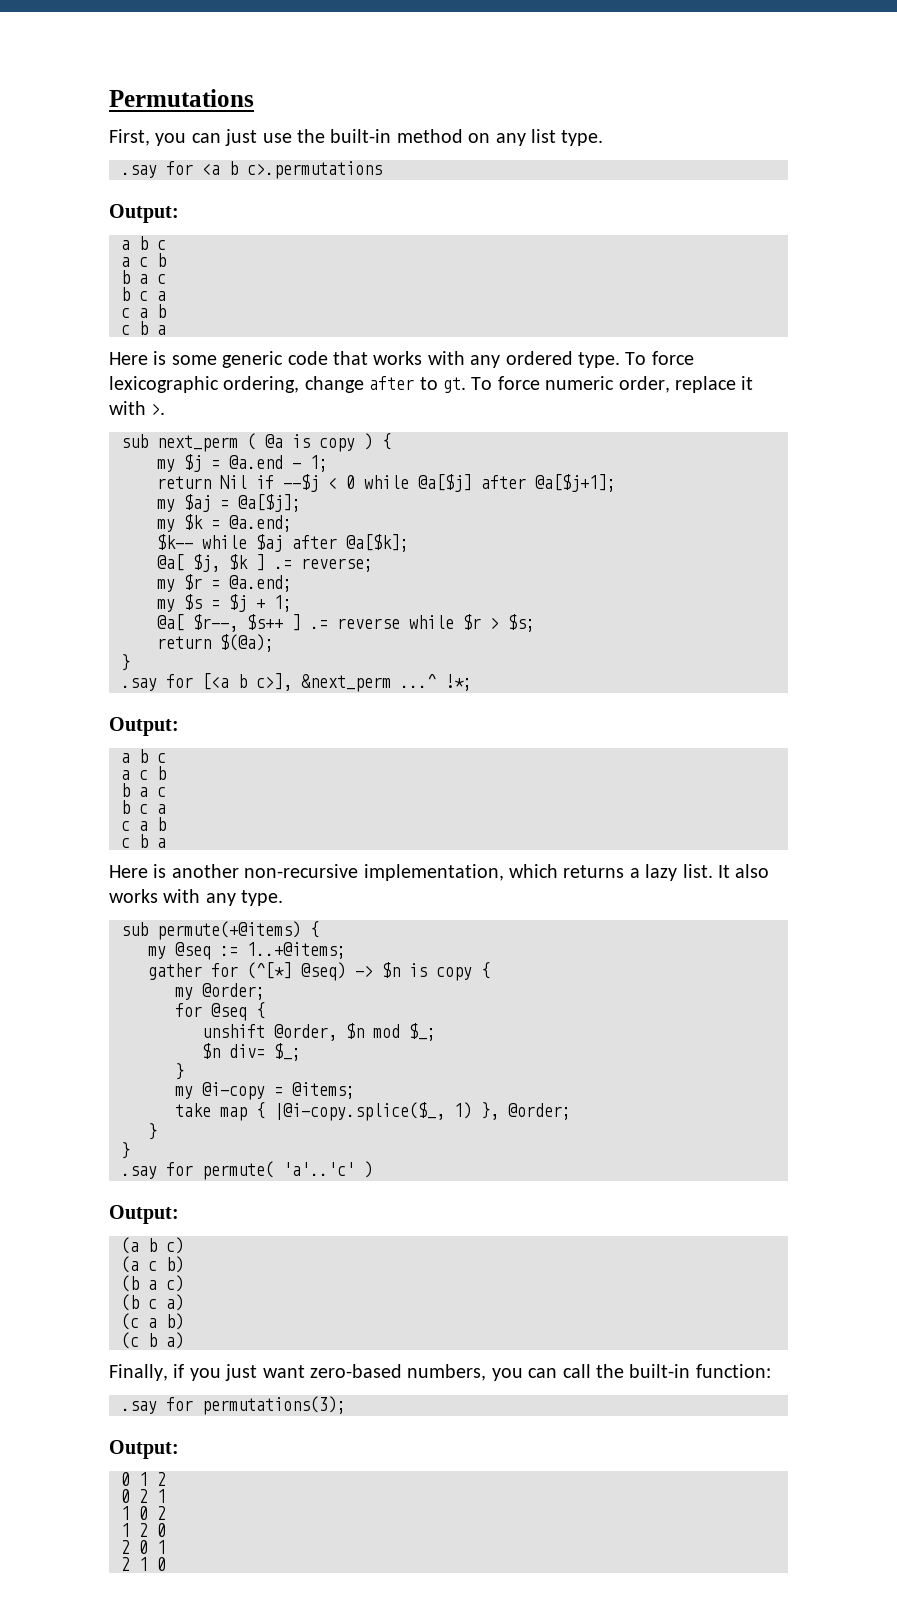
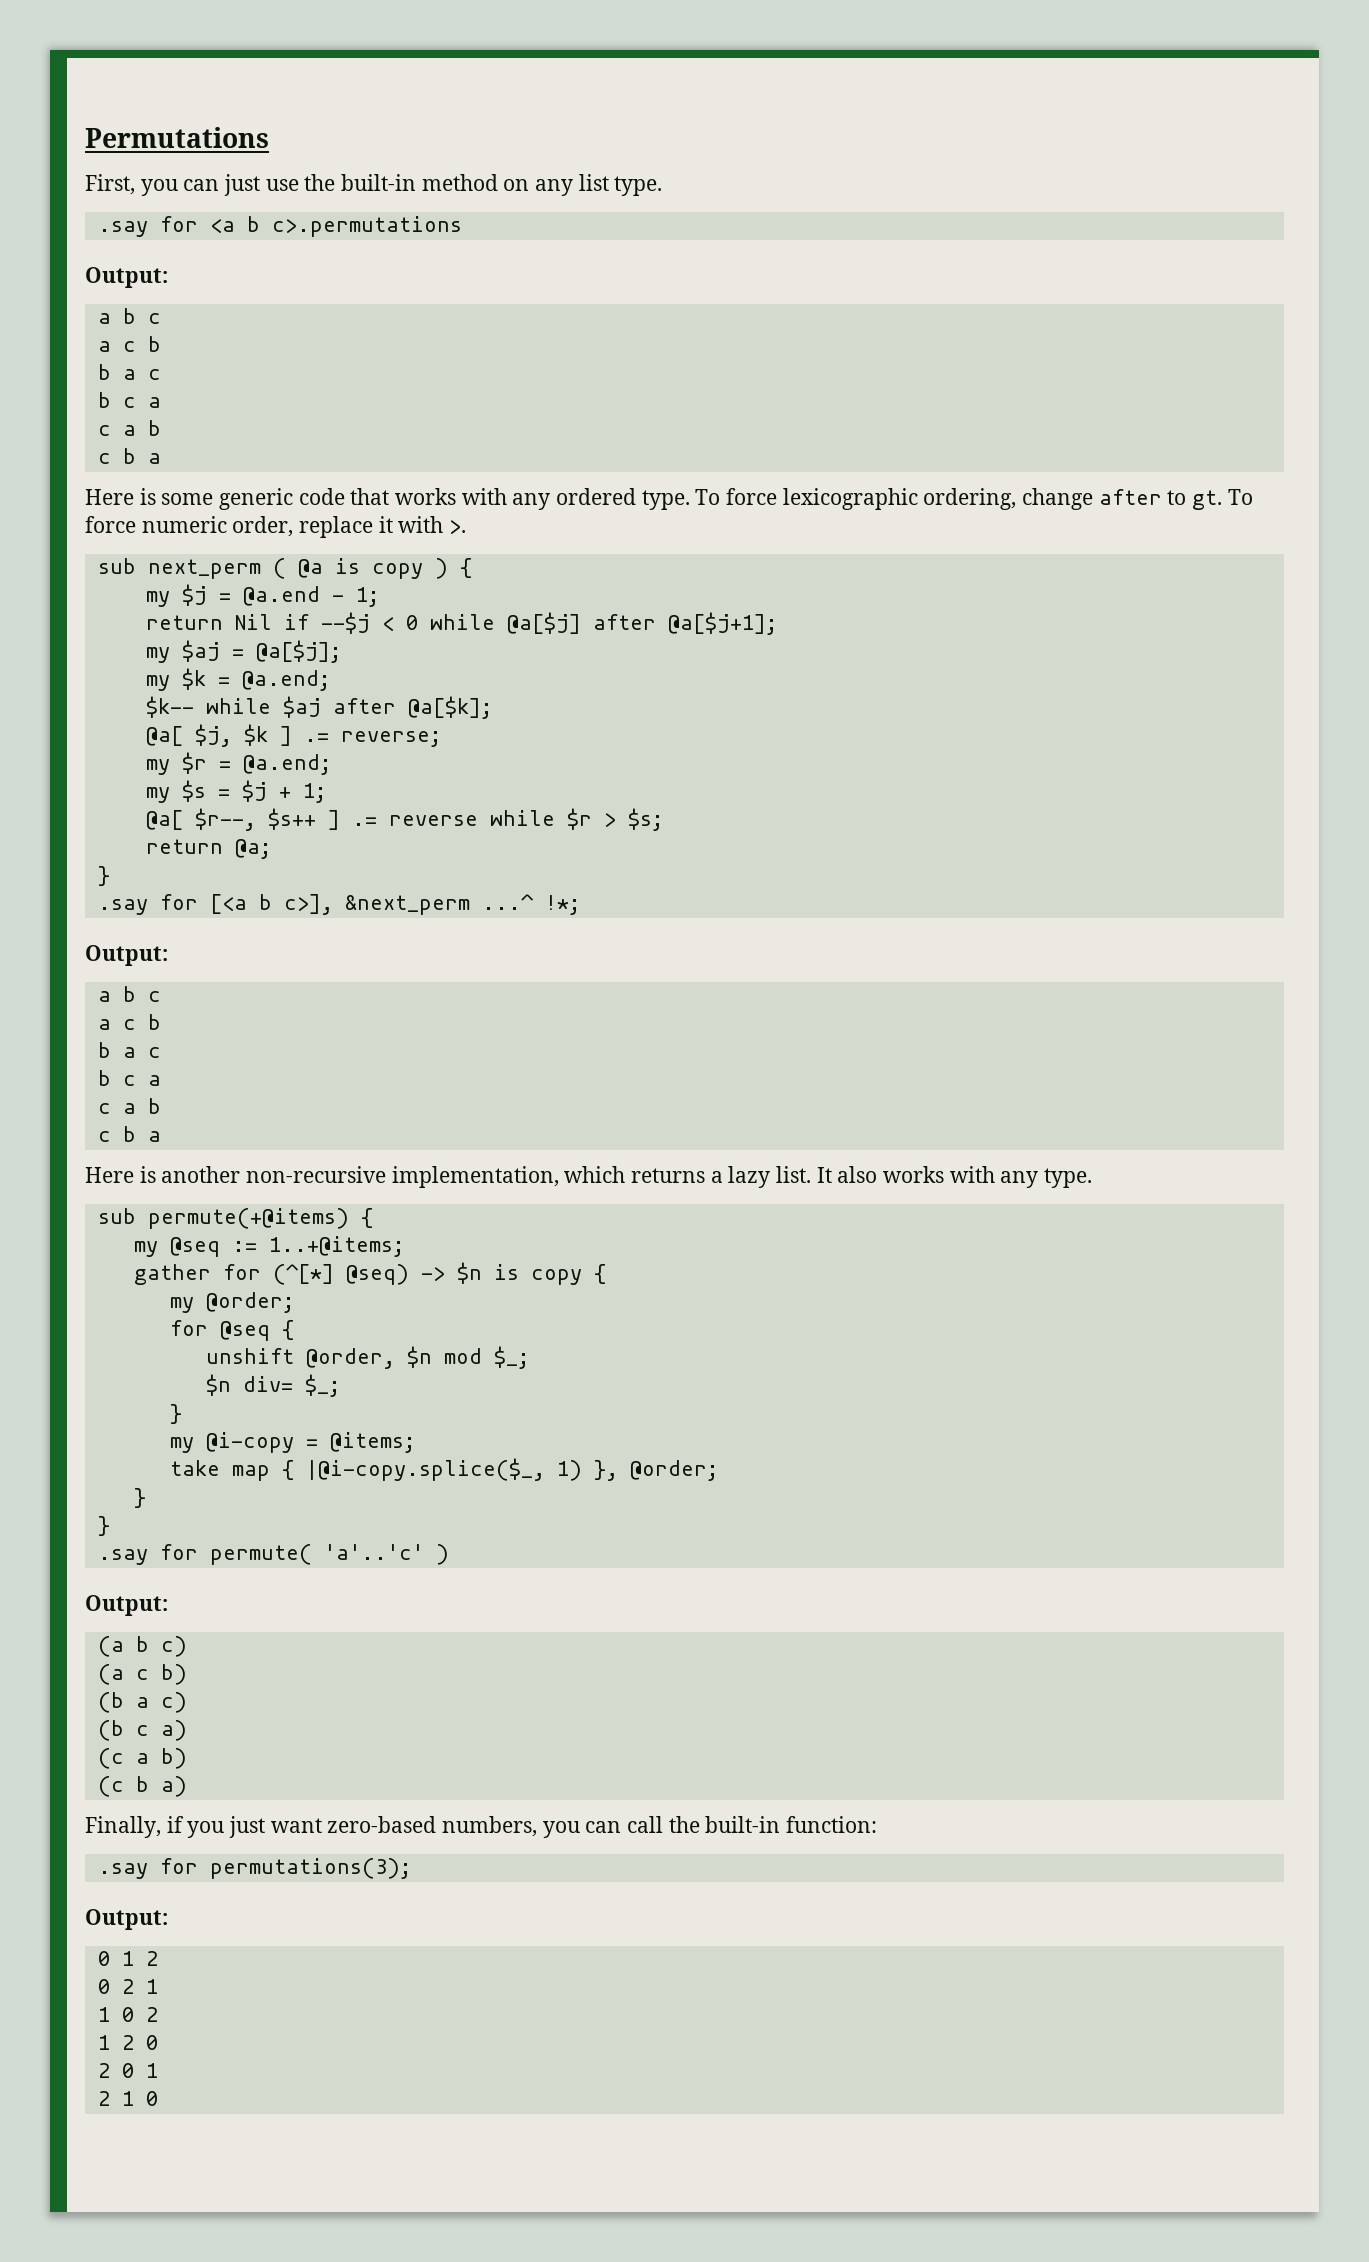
- return $(@a);
+ return @a;

